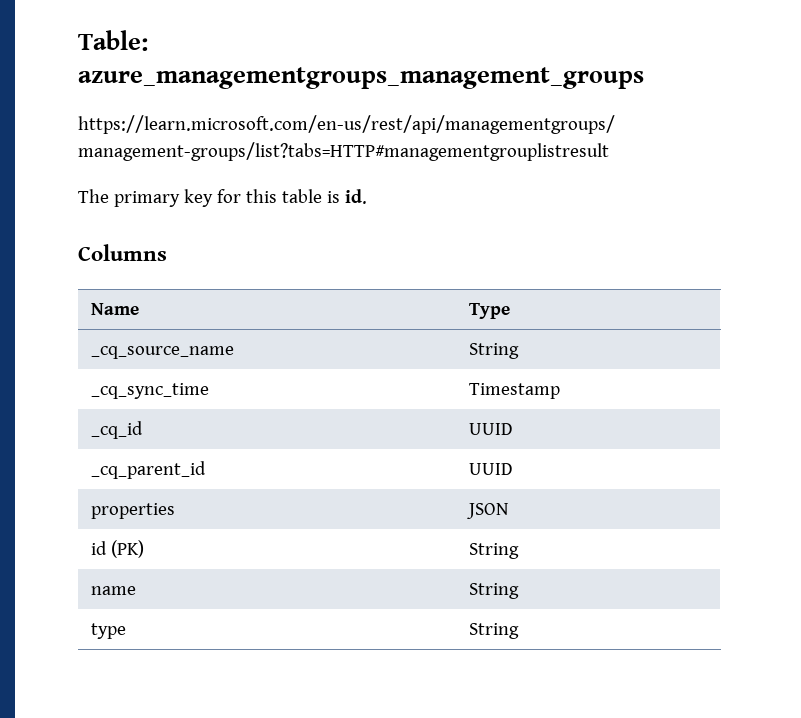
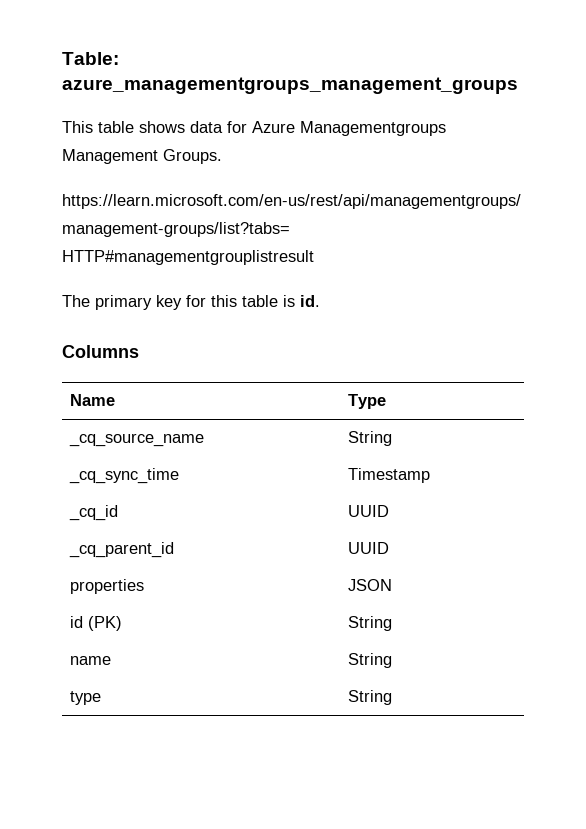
+ This table shows data for Azure Managementgroups Management Groups.

